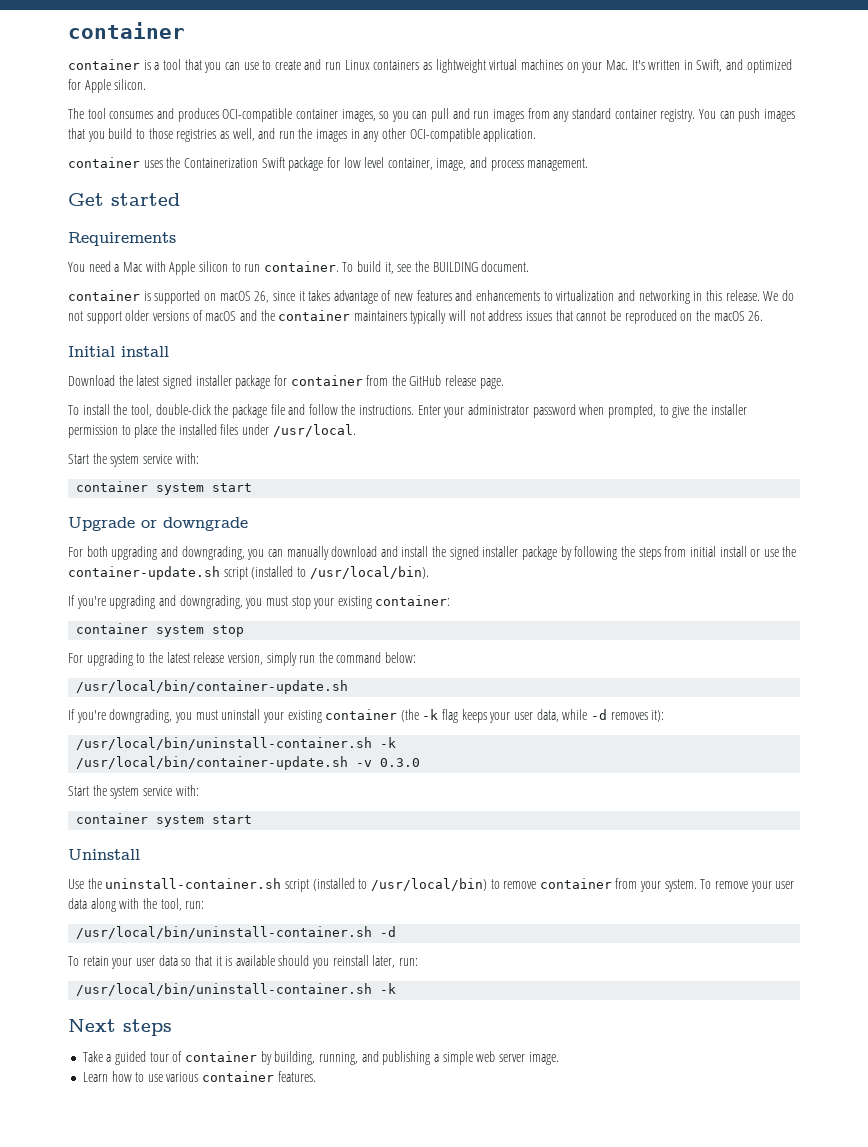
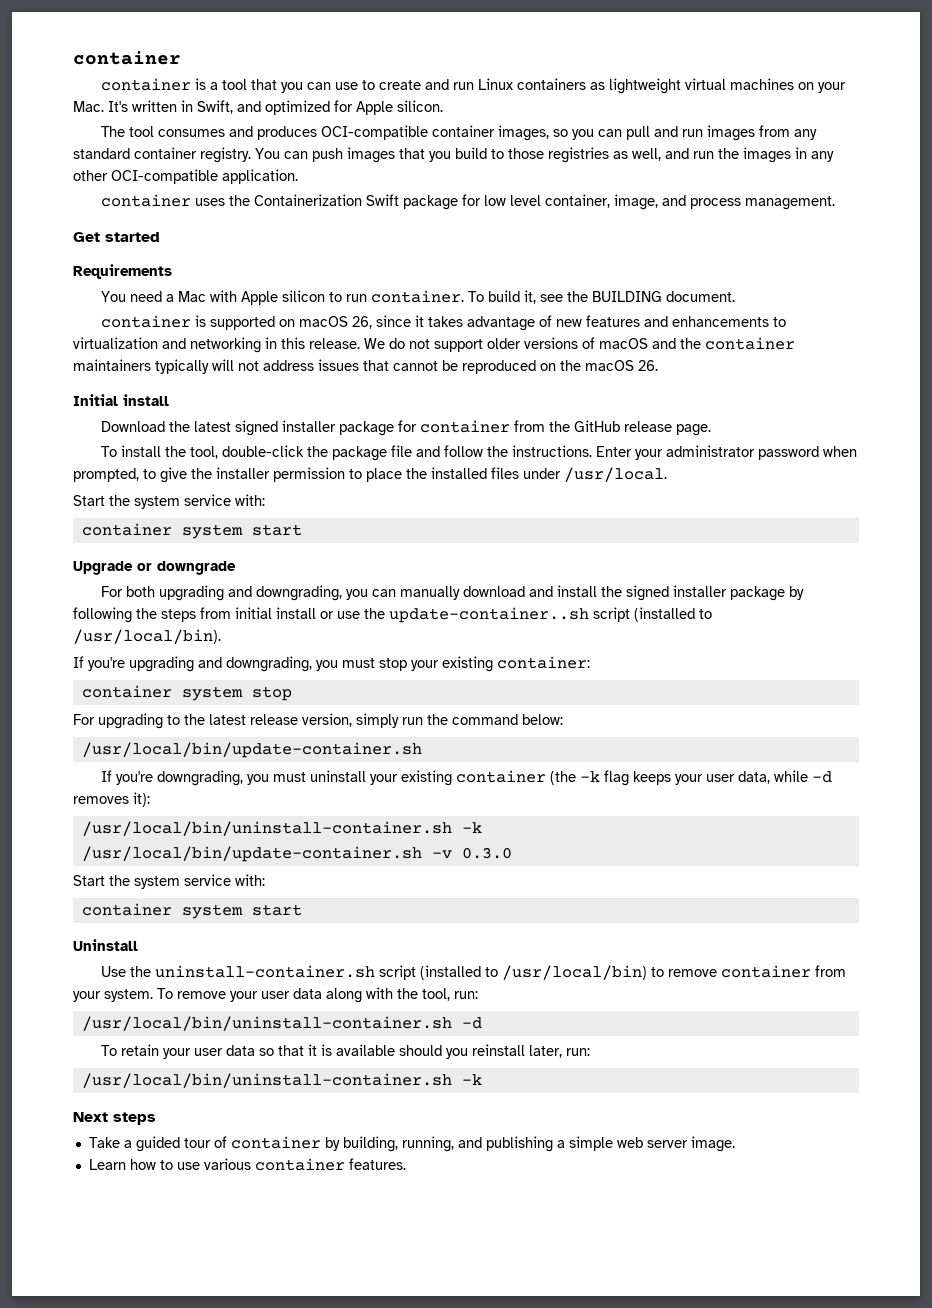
- For both upgrading and downgrading, you can manually download and install the signed installer package by following the steps from initial install or use the container-update.sh script (installed to /usr/local/bin).
+ For both upgrading and downgrading, you can manually download and install the signed installer package by following the steps from initial install or use the update-container..sh script (installed to /usr/local/bin).
  For upgrading to the latest release version, simply run the command below:
- /usr/local/bin/container-update.sh
+ /usr/local/bin/update-container.sh
- /usr/local/bin/container-update.sh -v 0.3.0
+ /usr/local/bin/update-container.sh -v 0.3.0

